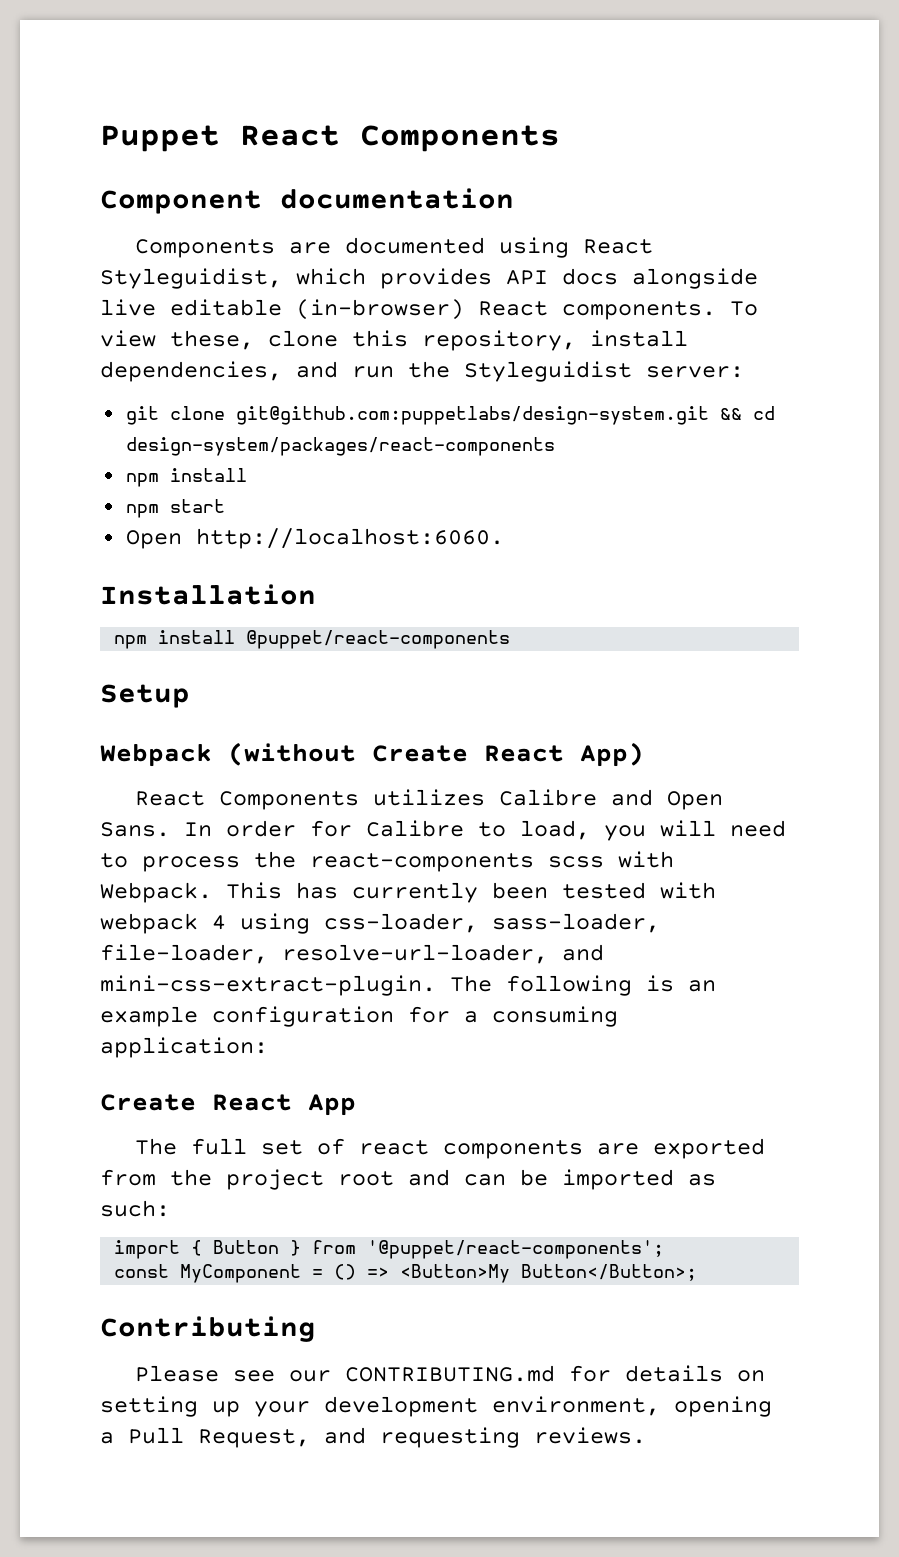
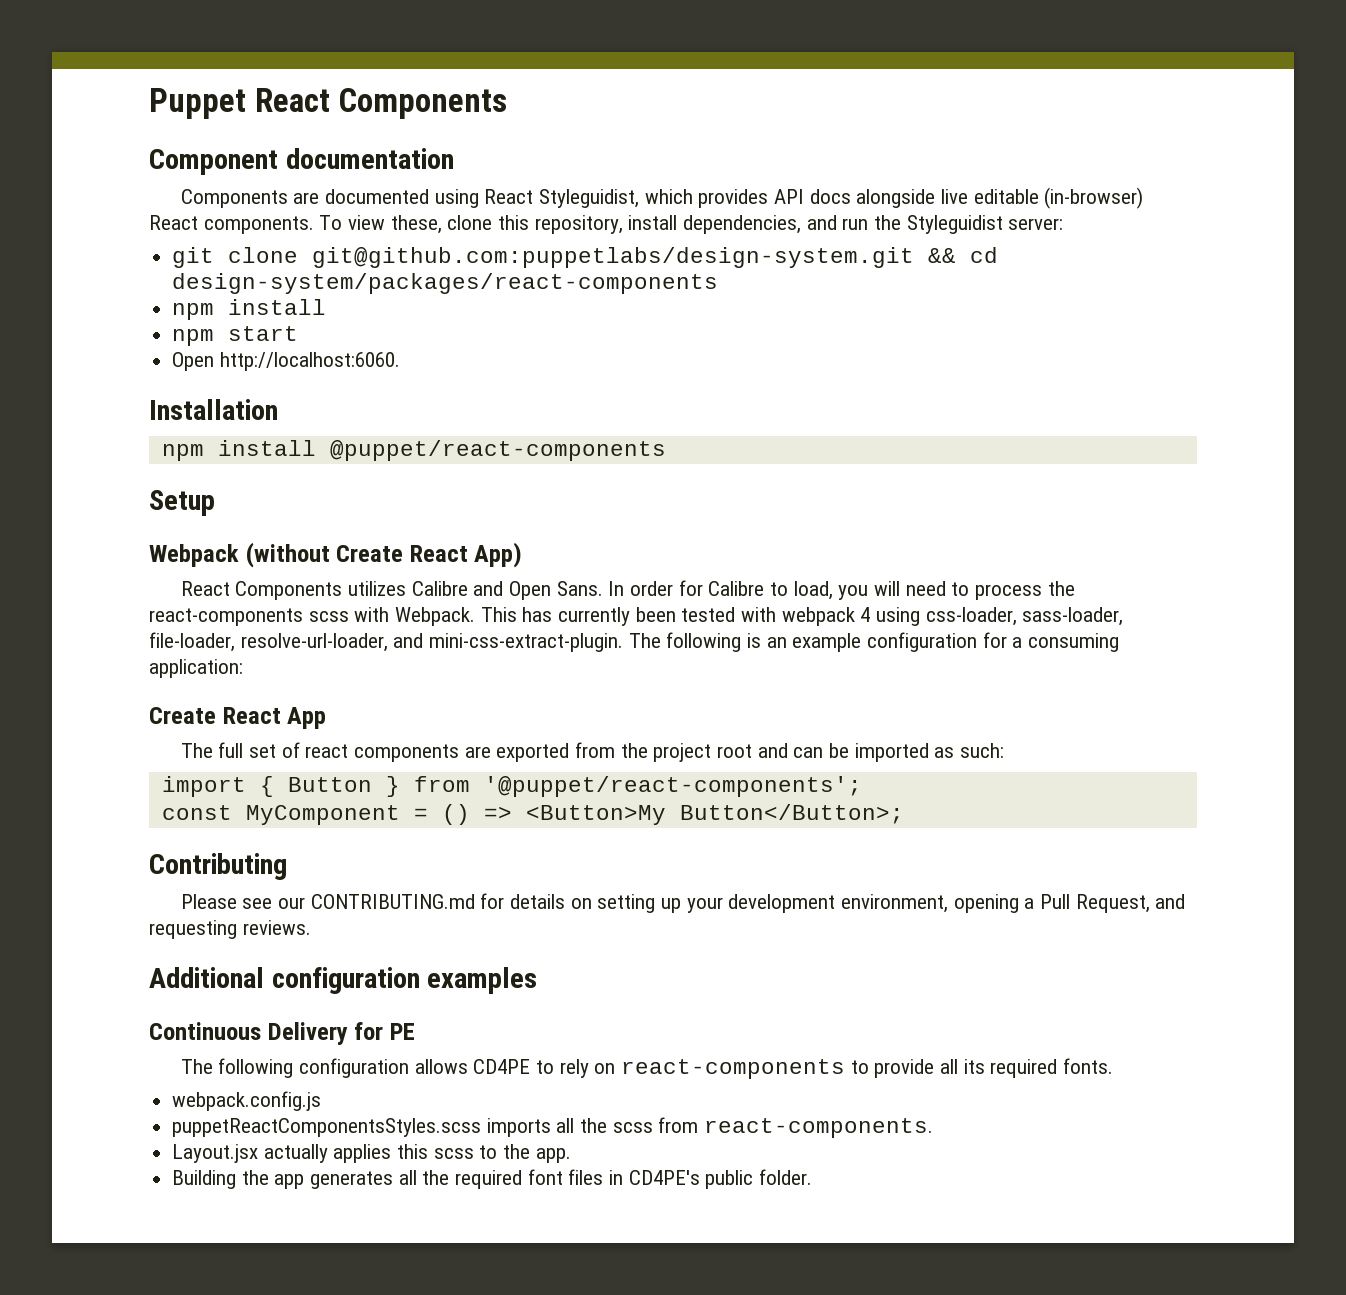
+ Additional configuration examples
+ Continuous Delivery for PE
+ The following configuration allows CD4PE to rely on react-components to provide all its required fonts.
+ webpack.config.js
+ puppetReactComponentsStyles.scss imports all the scss from react-components.
+ Layout.jsx actually applies this scss to the app.
+ Building the app generates all the required font files in CD4PE's public folder.

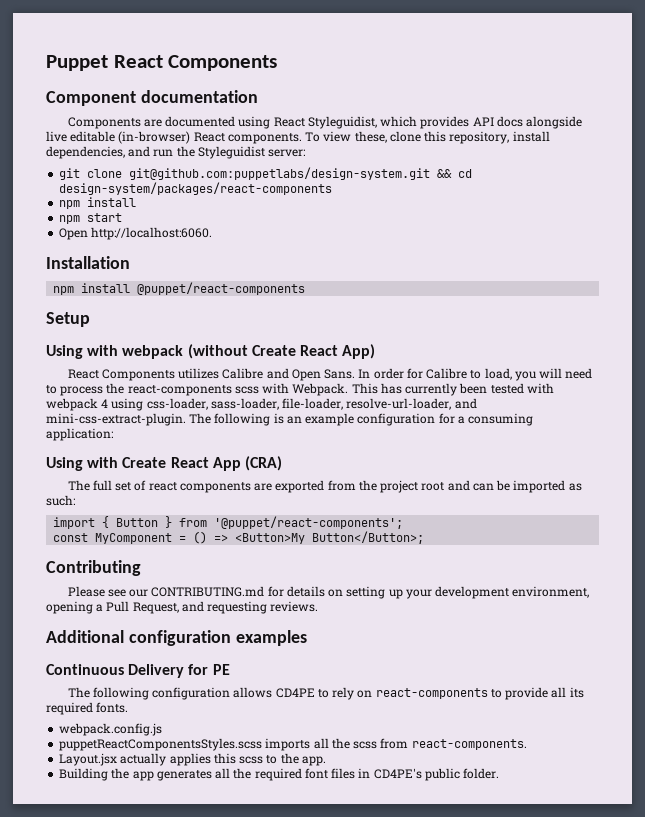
- Webpack (without Create React App)
+ Using with webpack (without Create React App)
- Create React App
+ Using with Create React App (CRA)

